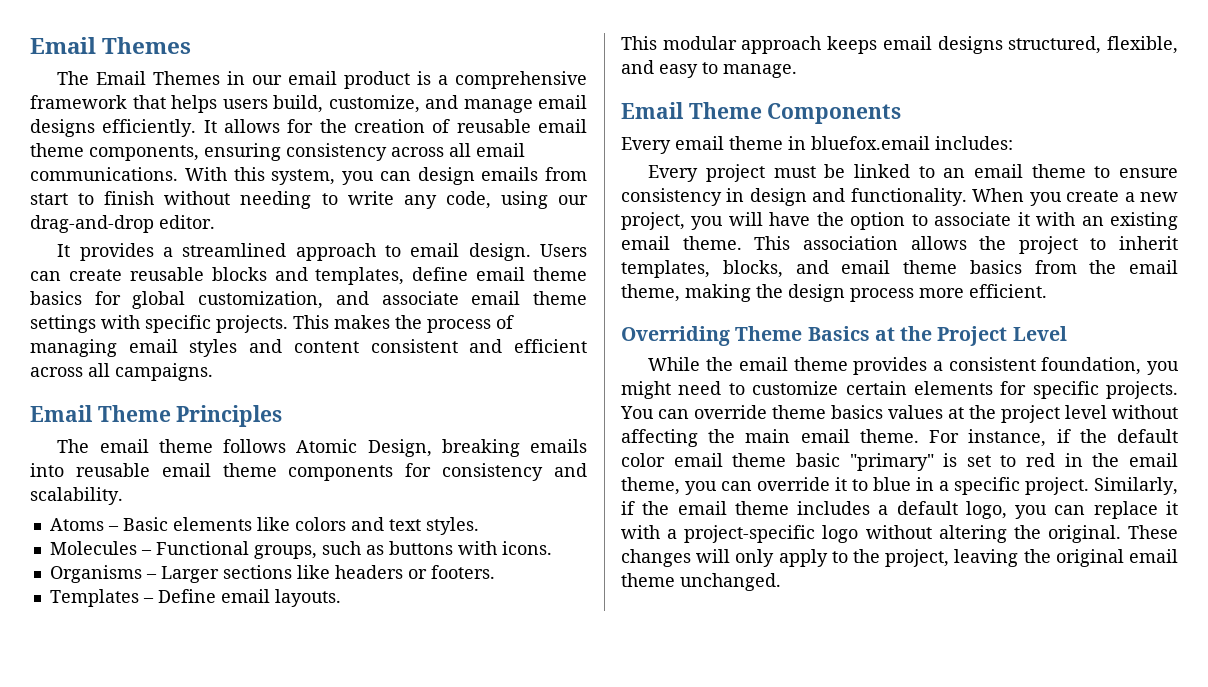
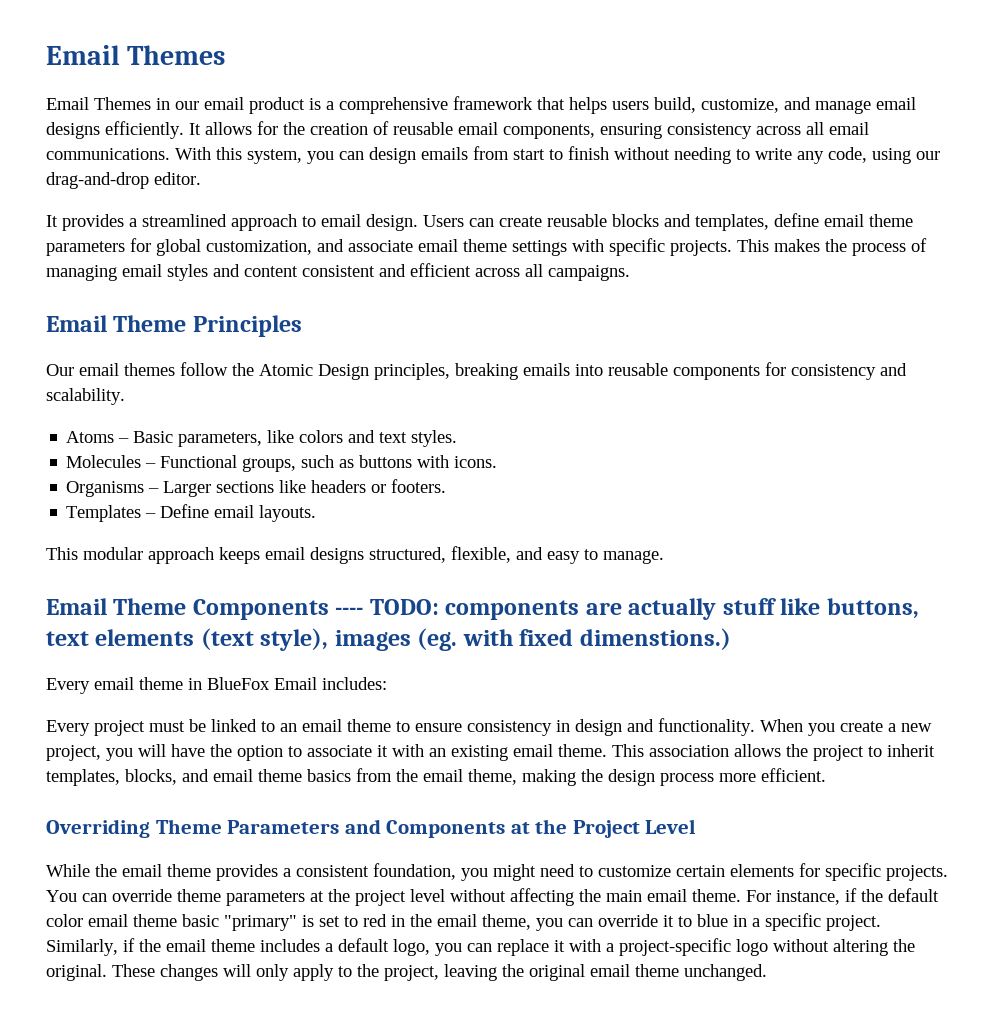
- The Email Themes in our email product is a comprehensive framework that helps users build, customize, and manage email designs efficiently.
+ Email Themes in our email product is a comprehensive framework that helps users build, customize, and manage email designs efficiently.
- It allows for the creation of reusable email theme components, ensuring consistency across all email communications.
+ It allows for the creation of reusable email components, ensuring consistency across all email communications.
- Users can create reusable blocks and templates, define email theme basics for global customization, and associate email theme settings with specific projects.
+ Users can create reusable blocks and templates, define email theme parameters for global customization, and associate email theme settings with specific projects.
- The email theme follows Atomic Design, breaking emails into reusable email theme components for consistency and scalability.
+ Our email themes follow the Atomic Design principles, breaking emails into reusable components for consistency and scalability.
- Atoms – Basic elements like colors and text styles.
+ Atoms – Basic parameters, like colors and text styles.
- Email Theme Components
+ Email Theme Components ---- TODO: components are actually stuff like buttons, text elements (text style), images (eg. with fixed dimenstions.)
- Every email theme in bluefox.email includes:
+ Every email theme in BlueFox Email includes:
- Overriding Theme Basics at the Project Level
+ Overriding Theme Parameters and Components at the Project Level
- You can override theme basics values at the project level without affecting the main email theme.
+ You can override theme parameters at the project level without affecting the main email theme.

